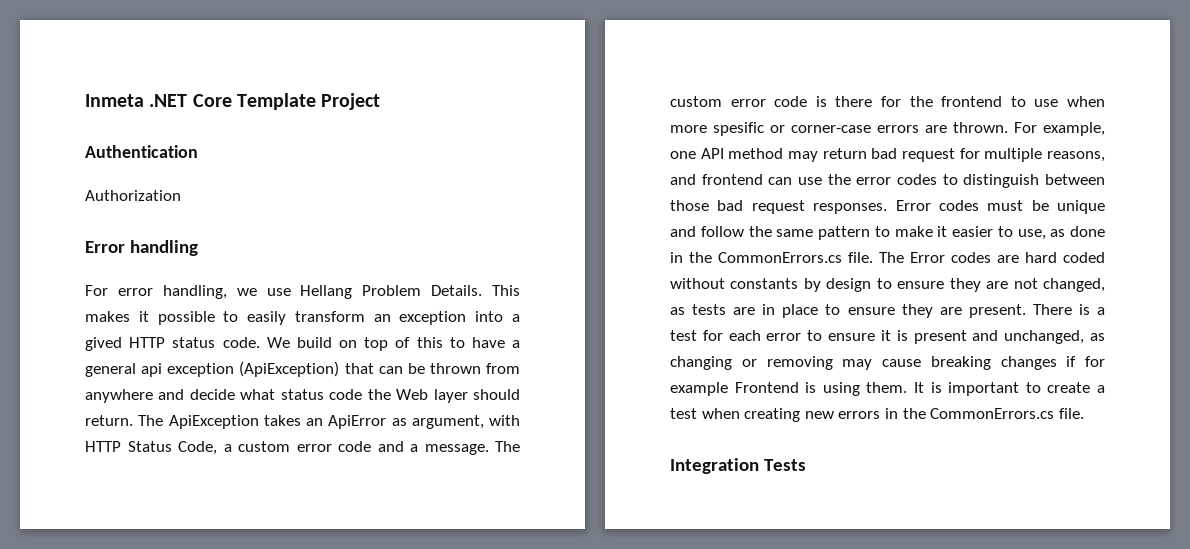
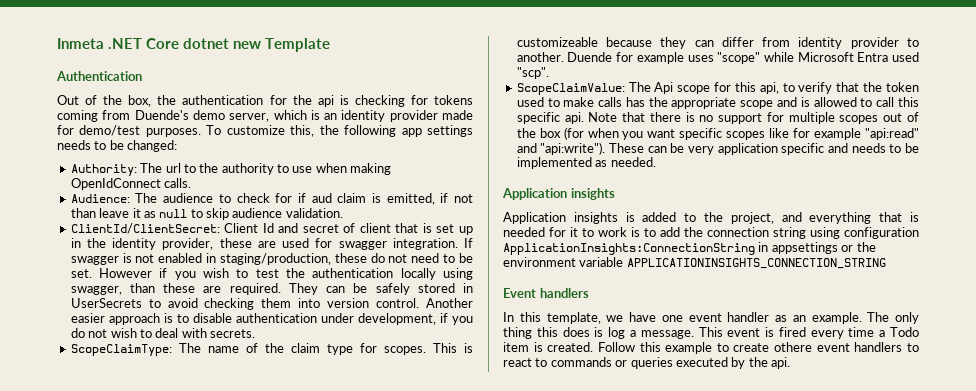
- Inmeta .NET Core Template Project
+ Inmeta .NET Core dotnet new Template
- Authorization
- Error handling
- For error handling, we use Hellang Problem Details. This makes it possible to easily transform an exception into a gived HTTP status code. We build on top of this to have a general api exception (ApiException) that can be thrown from anywhere and decide what status code the Web layer should return. The ApiException takes an ApiError as argument, with HTTP Status Code, a custom error code and a message. The custom error code is there for the frontend to use when more spesific or corner-case errors are thrown. For example, one API method may return bad request for multiple reasons, and frontend can use the error codes to distinguish between those bad request responses. Error codes must be unique and follow the same pattern to make it easier to use, as done in the CommonErrors.cs file. The Error codes are hard coded without constants by design to ensure they are not changed, as tests are in place to ensure they are present. There is a test for each error to ensure it is present and unchanged, as changing or removing may cause breaking changes if for example Frontend is using them. It is important to create a test when creating new errors in the CommonErrors.cs file.
- Integration Tests
+ Out of the box, the authentication for the api is checking for tokens coming from Duende's demo server, which is an identity provider made for demo/test purposes. To customize this, the following app settings needs to be changed:
+ Authority: The url to the authority to use when making OpenIdConnect calls.
+ Audience: The audience to check for if aud claim is emitted, if not than leave it as null to skip audience validation.
+ ClientId/ClientSecret: Client Id and secret of client that is set up in the identity provider, these are used for swagger integration. If swagger is not enabled in staging/production, these do not need to be set. However if you wish to test the authentication locally using swagger, than these are required. They can be safely stored in UserSecrets to avoid checking them into version control. Another easier approach is to disable authentication under development, if you do not wish to deal with secrets.
+ ScopeClaimType: The name of the claim type for scopes. This is customizeable because they can differ from identity provider to another. Duende for example uses "scope" while Microsoft Entra used "scp".
+ ScopeClaimValue: The Api scope for this api, to verify that the token used to make calls has the appropriate scope and is allowed to call this specific api. Note that there is no support for multiple scopes out of the box (for when you want specific scopes like for example "api:read" and "api:write"). These can be very application specific and needs to be implemented as needed.
+ Application insights
+ Application insights is added to the project, and everything that is needed for it to work is to add the connection string using configuration ApplicationInsights:ConnectionString in appsettings or the environment variable APPLICATIONINSIGHTS_CONNECTION_STRING
+ Event handlers
+ In this template, we have one event handler as an example. The only thing this does is log a message. This event is fired every time a Todo item is created. Follow this example to create othere event handlers to react to commands or queries executed by the api.

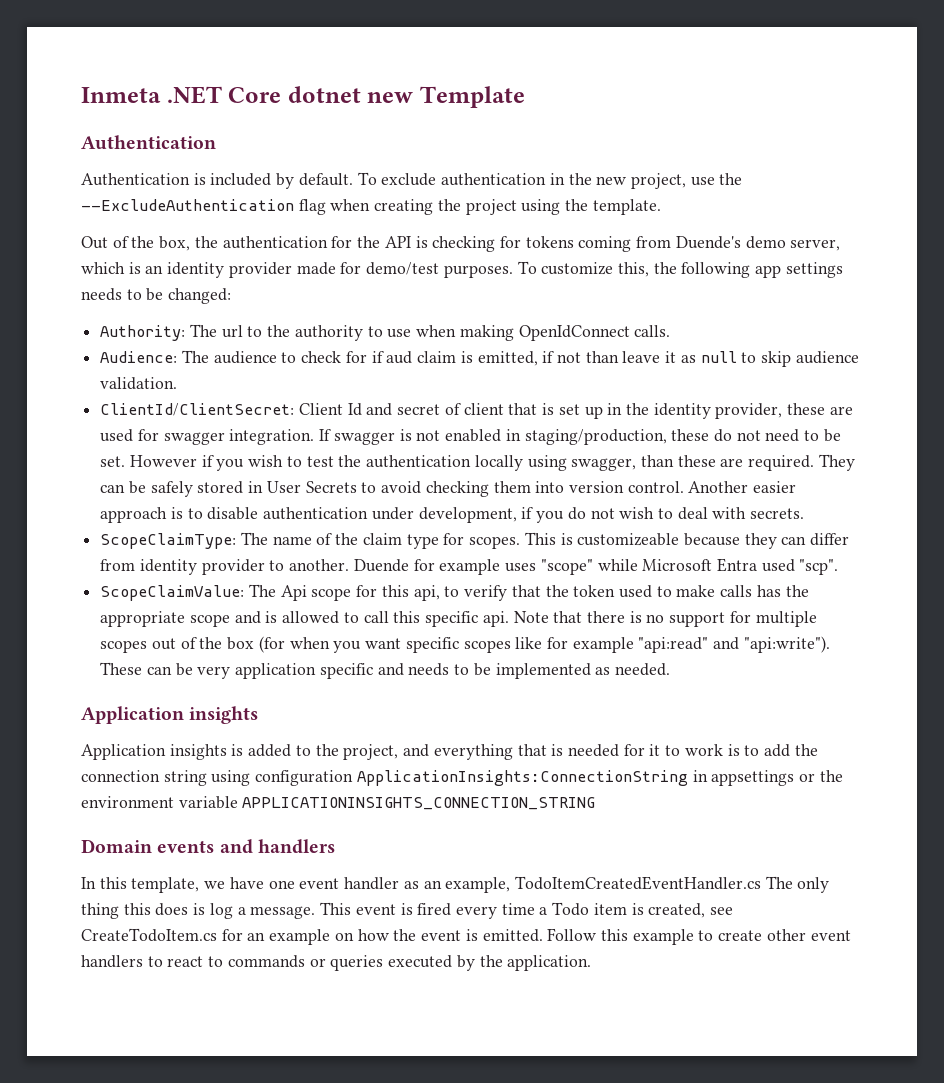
+ Authentication is included by default. To exclude authentication in the new project, use the --ExcludeAuthentication flag when creating the project using the template.
- Out of the box, the authentication for the api is checking for tokens coming from Duende's demo server, which is an identity provider made for demo/test purposes.
+ Out of the box, the authentication for the API is checking for tokens coming from Duende's demo server, which is an identity provider made for demo/test purposes.
- They can be safely stored in UserSecrets to avoid checking them into version control.
+ They can be safely stored in User Secrets to avoid checking them into version control.
- Event handlers
+ Domain events and handlers
- In this template, we have one event handler as an example. The only thing this does is log a message.
+ In this template, we have one event handler as an example, TodoItemCreatedEventHandler.cs The only thing this does is log a message.
- This event is fired every time a Todo item is created.
+ This event is fired every time a Todo item is created, see CreateTodoItem.cs for an example on how the event is emitted.
- Follow this example to create othere event handlers to react to commands or queries executed by the api.
+ Follow this example to create other event handlers to react to commands or queries executed by the application.

